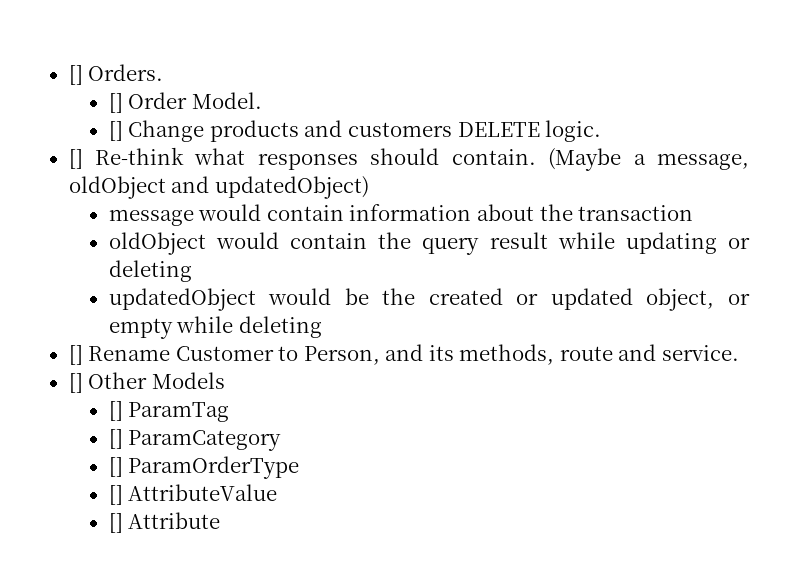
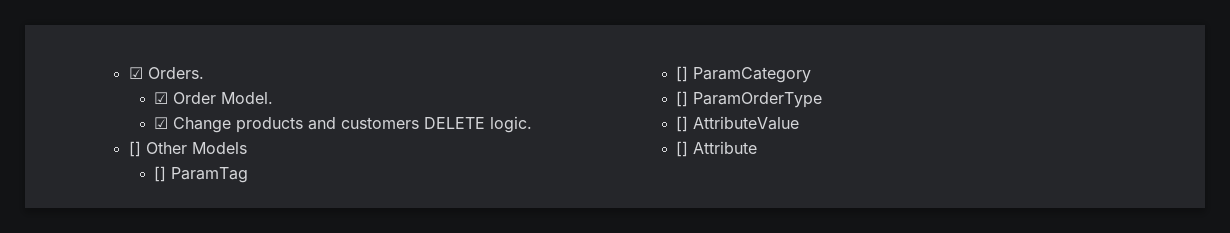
- [] Orders.
+ ☑ Orders.
- [] Order Model.
+ ☑ Order Model.
- [] Change products and customers DELETE logic.
+ ☑ Change products and customers DELETE logic.
- [] Re-think what responses should contain. (Maybe a message, oldObject and updatedObject)
- message would contain information about the transaction
- oldObject would contain the query result while updating or deleting
- updatedObject would be the created or updated object, or empty while deleting
- [] Rename Customer to Person, and its methods, route and service.

